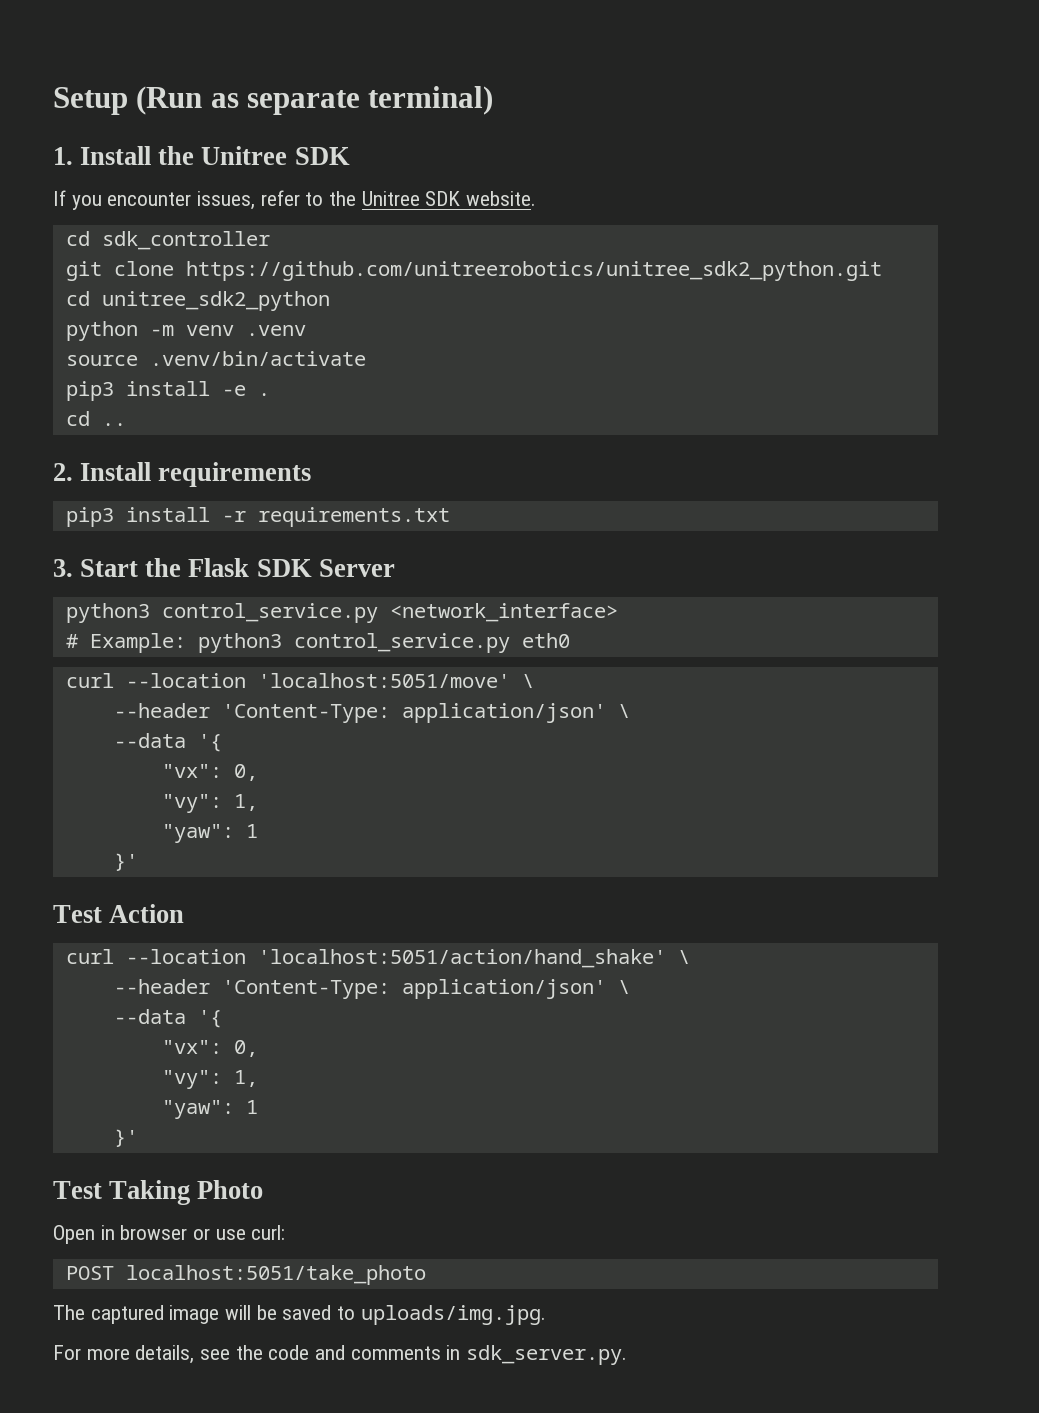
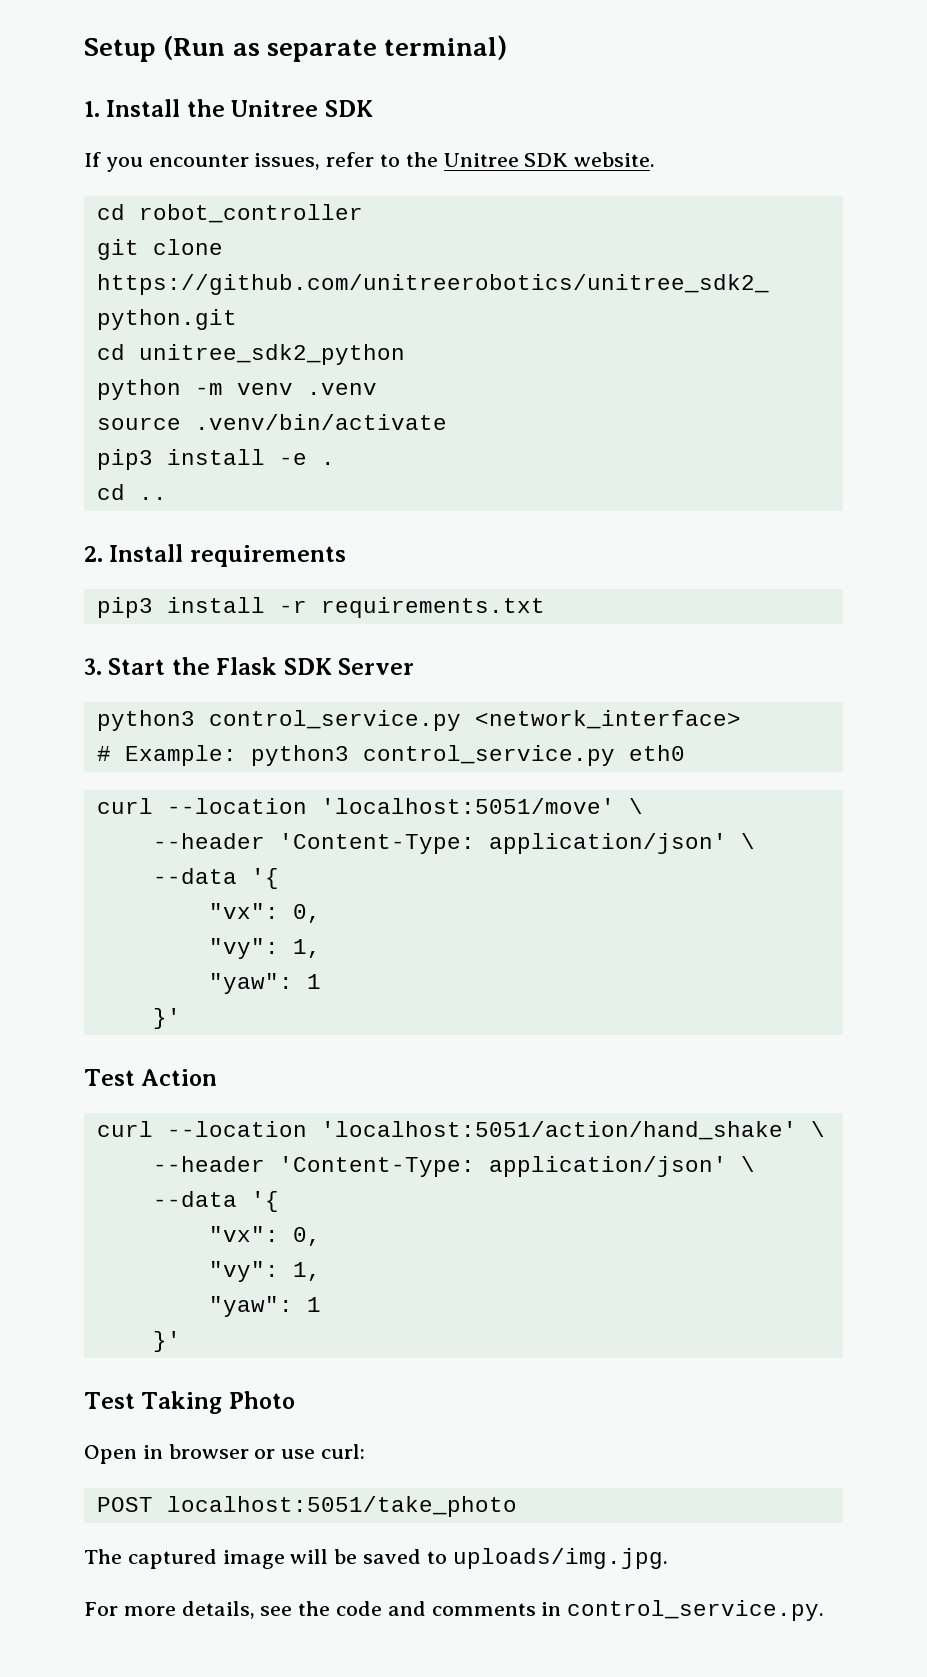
- cd sdk_controller
+ cd robot_controller
- For more details, see the code and comments in sdk_server.py.
+ For more details, see the code and comments in control_service.py.

